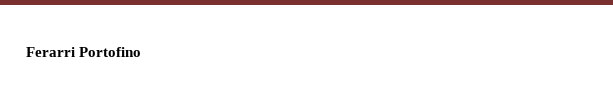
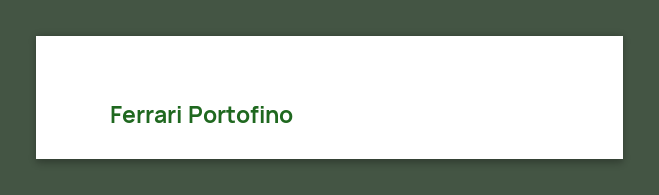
- Ferarri Portofino
+ Ferrari Portofino

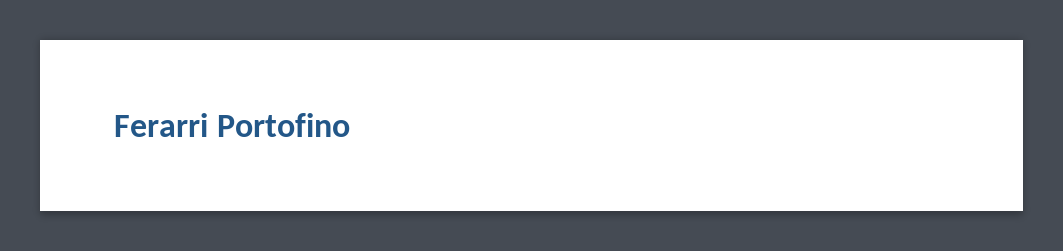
- Ferrari Portofino
+ Ferarri Portofino

